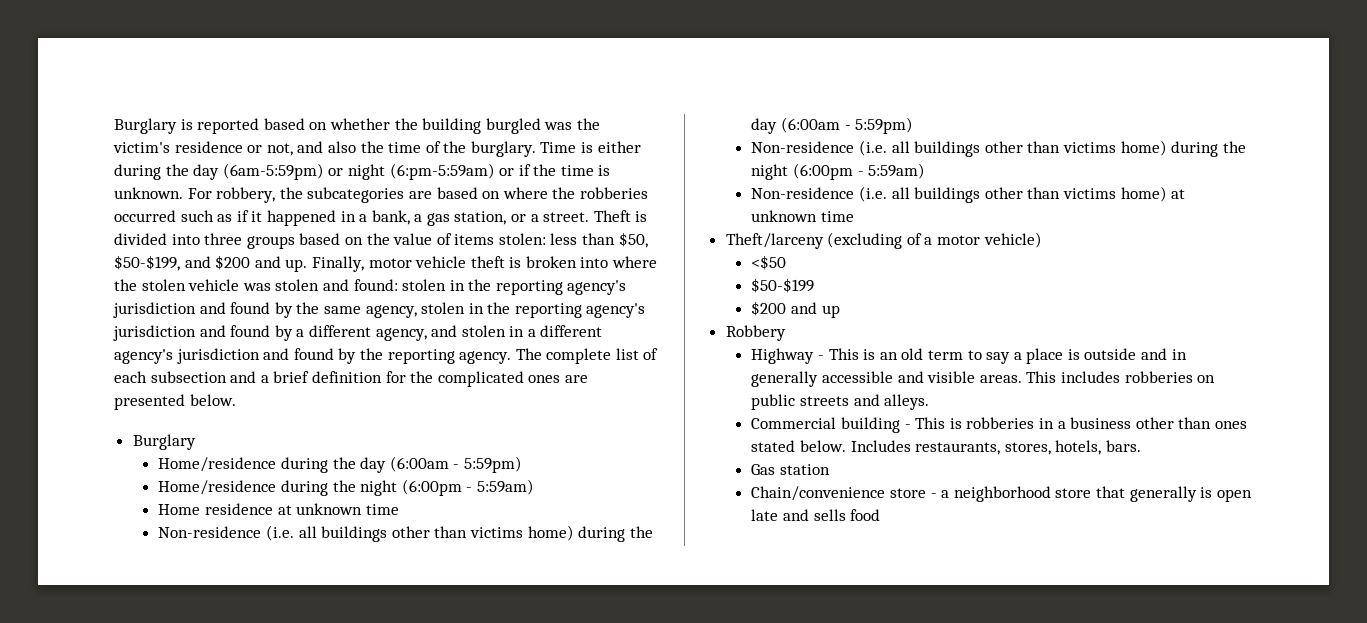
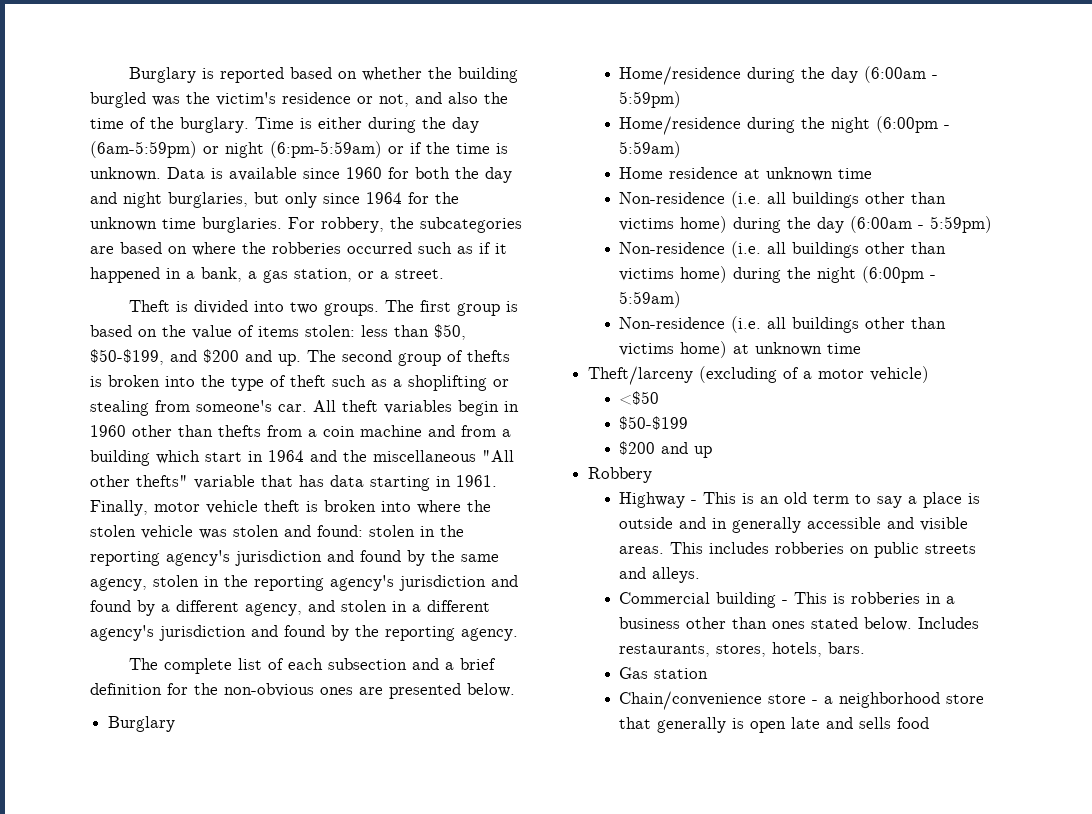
+ Data is available since 1960 for both the day and night burglaries, but only since 1964 for the unknown time burglaries.
- For robbery, the subcategories are based on where the robberies occurred such as if it happened in a bank, a gas station, or a street. Theft is divided into three groups based on the value of items stolen: less than $50, $50-$199, and $200 and up.
+ For robbery, the subcategories are based on where the robberies occurred such as if it happened in a bank, a gas station, or a street.
+ Theft is divided into two groups. The first group is based on the value of items stolen: less than $50, $50-$199, and $200 and up.
+ The second group of thefts is broken into the type of theft such as a shoplifting or stealing from someone's car. All theft variables begin in 1960 other than thefts from a coin machine and from a building which start in 1964 and the miscellaneous "All other thefts" variable that has data starting in 1961.
- stolen in the reporting agency's jurisdiction and found by the same agency, stolen in the reporting agency's jurisdiction and found by a different agency, and stolen in a different agency's jurisdiction and found by the reporting agency. The complete list of each subsection and a brief definition for the complicated ones are presented below.
+ stolen in the reporting agency's jurisdiction and found by the same agency, stolen in the reporting agency's jurisdiction and found by a different agency, and stolen in a different agency's jurisdiction and found by the reporting agency.
+ The complete list of each subsection and a brief definition for the non-obvious ones are presented below.

